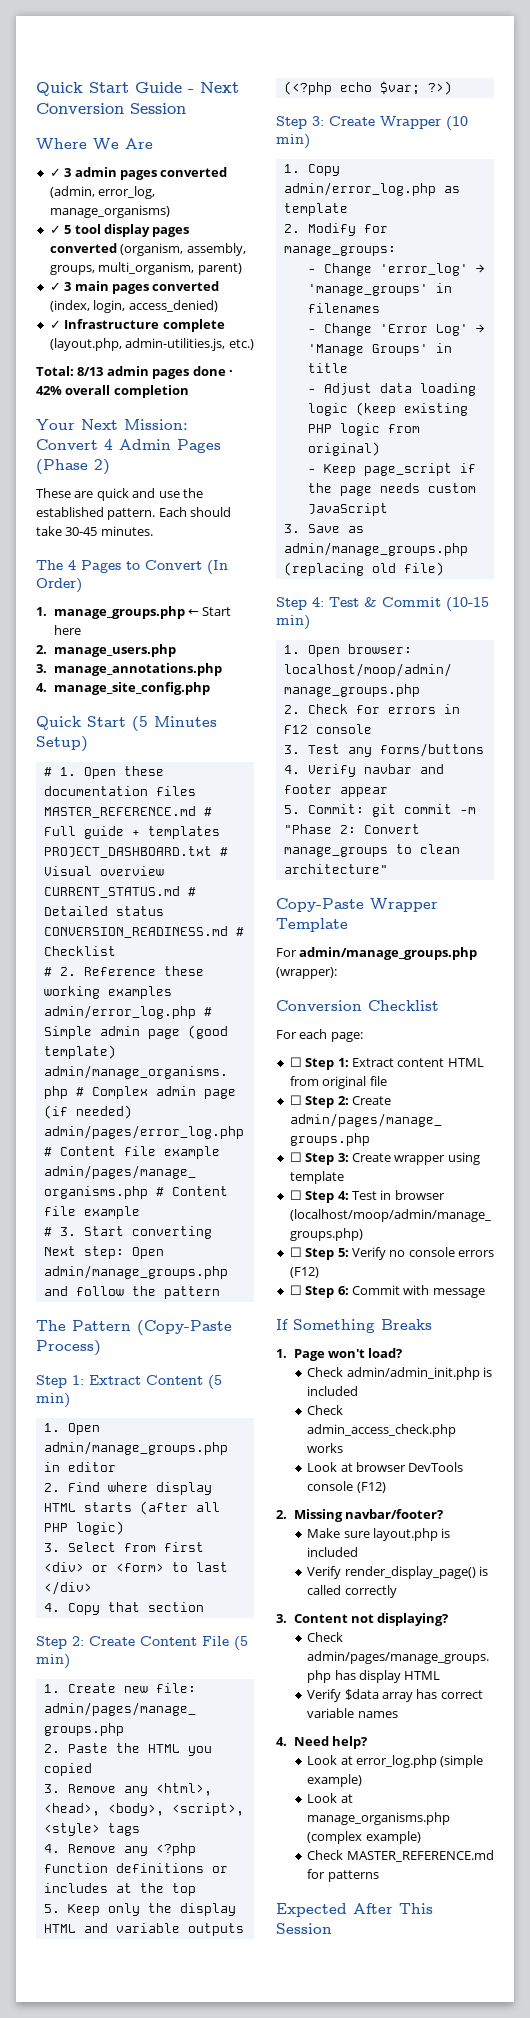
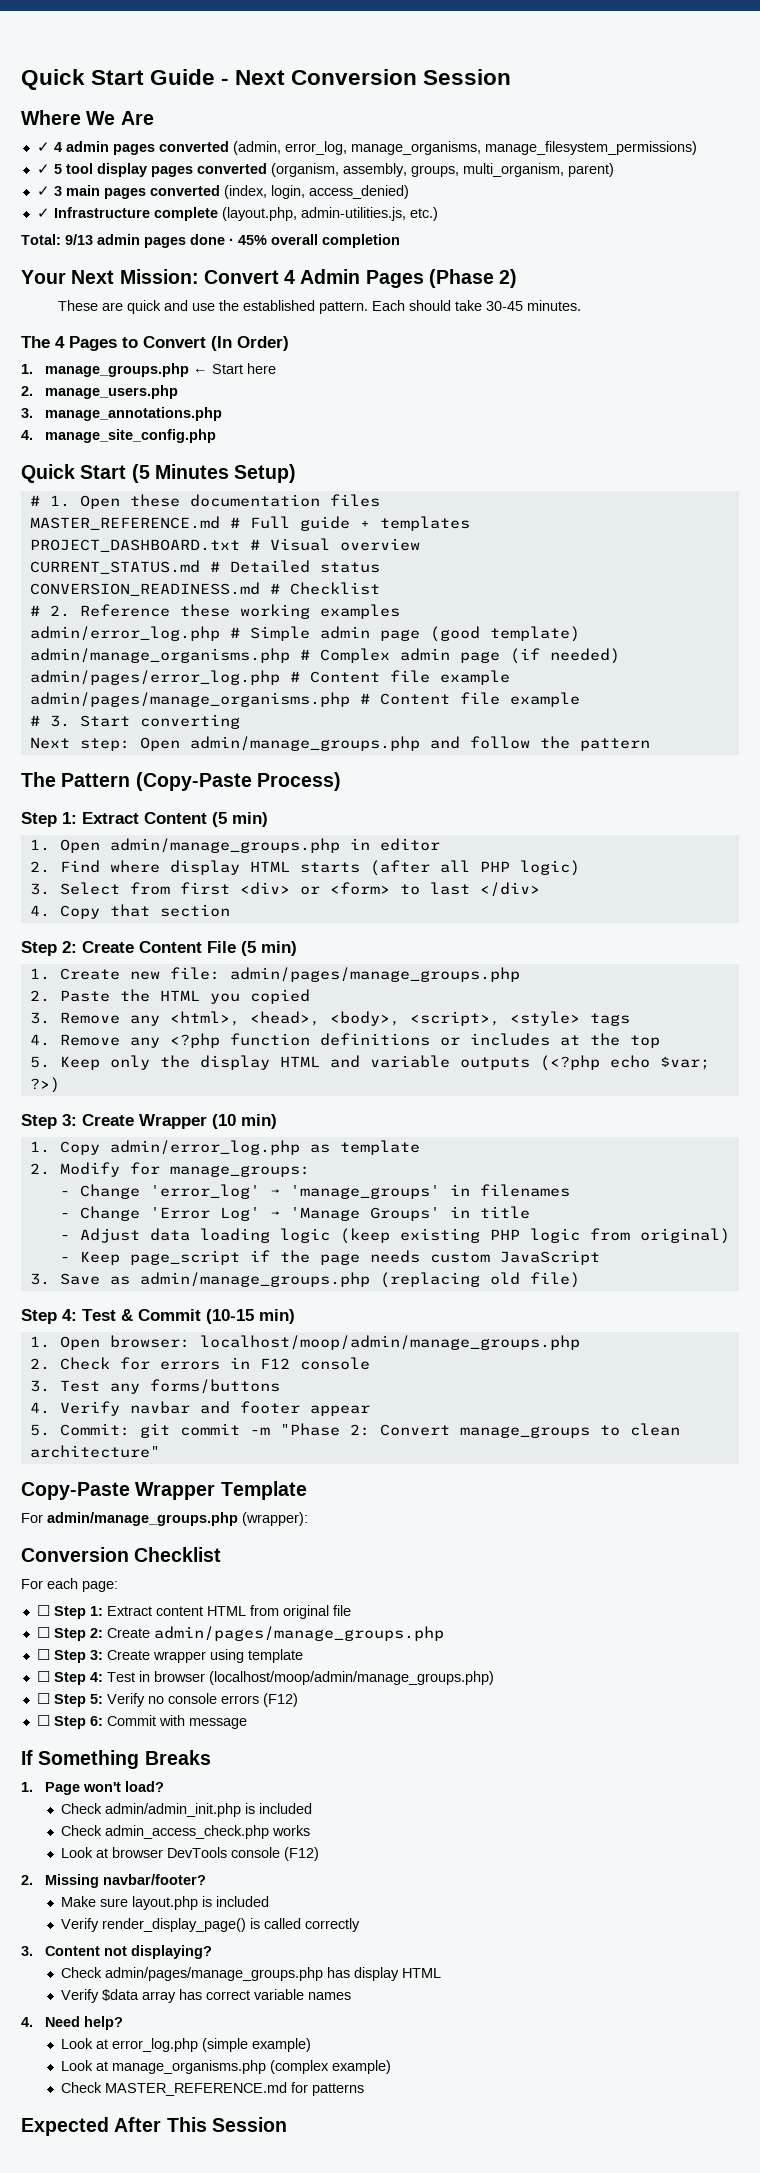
- ✓ 3 admin pages converted (admin, error_log, manage_organisms)
+ ✓ 4 admin pages converted (admin, error_log, manage_organisms, manage_filesystem_permissions)
- Total: 8/13 admin pages done · 42% overall completion
+ Total: 9/13 admin pages done · 45% overall completion

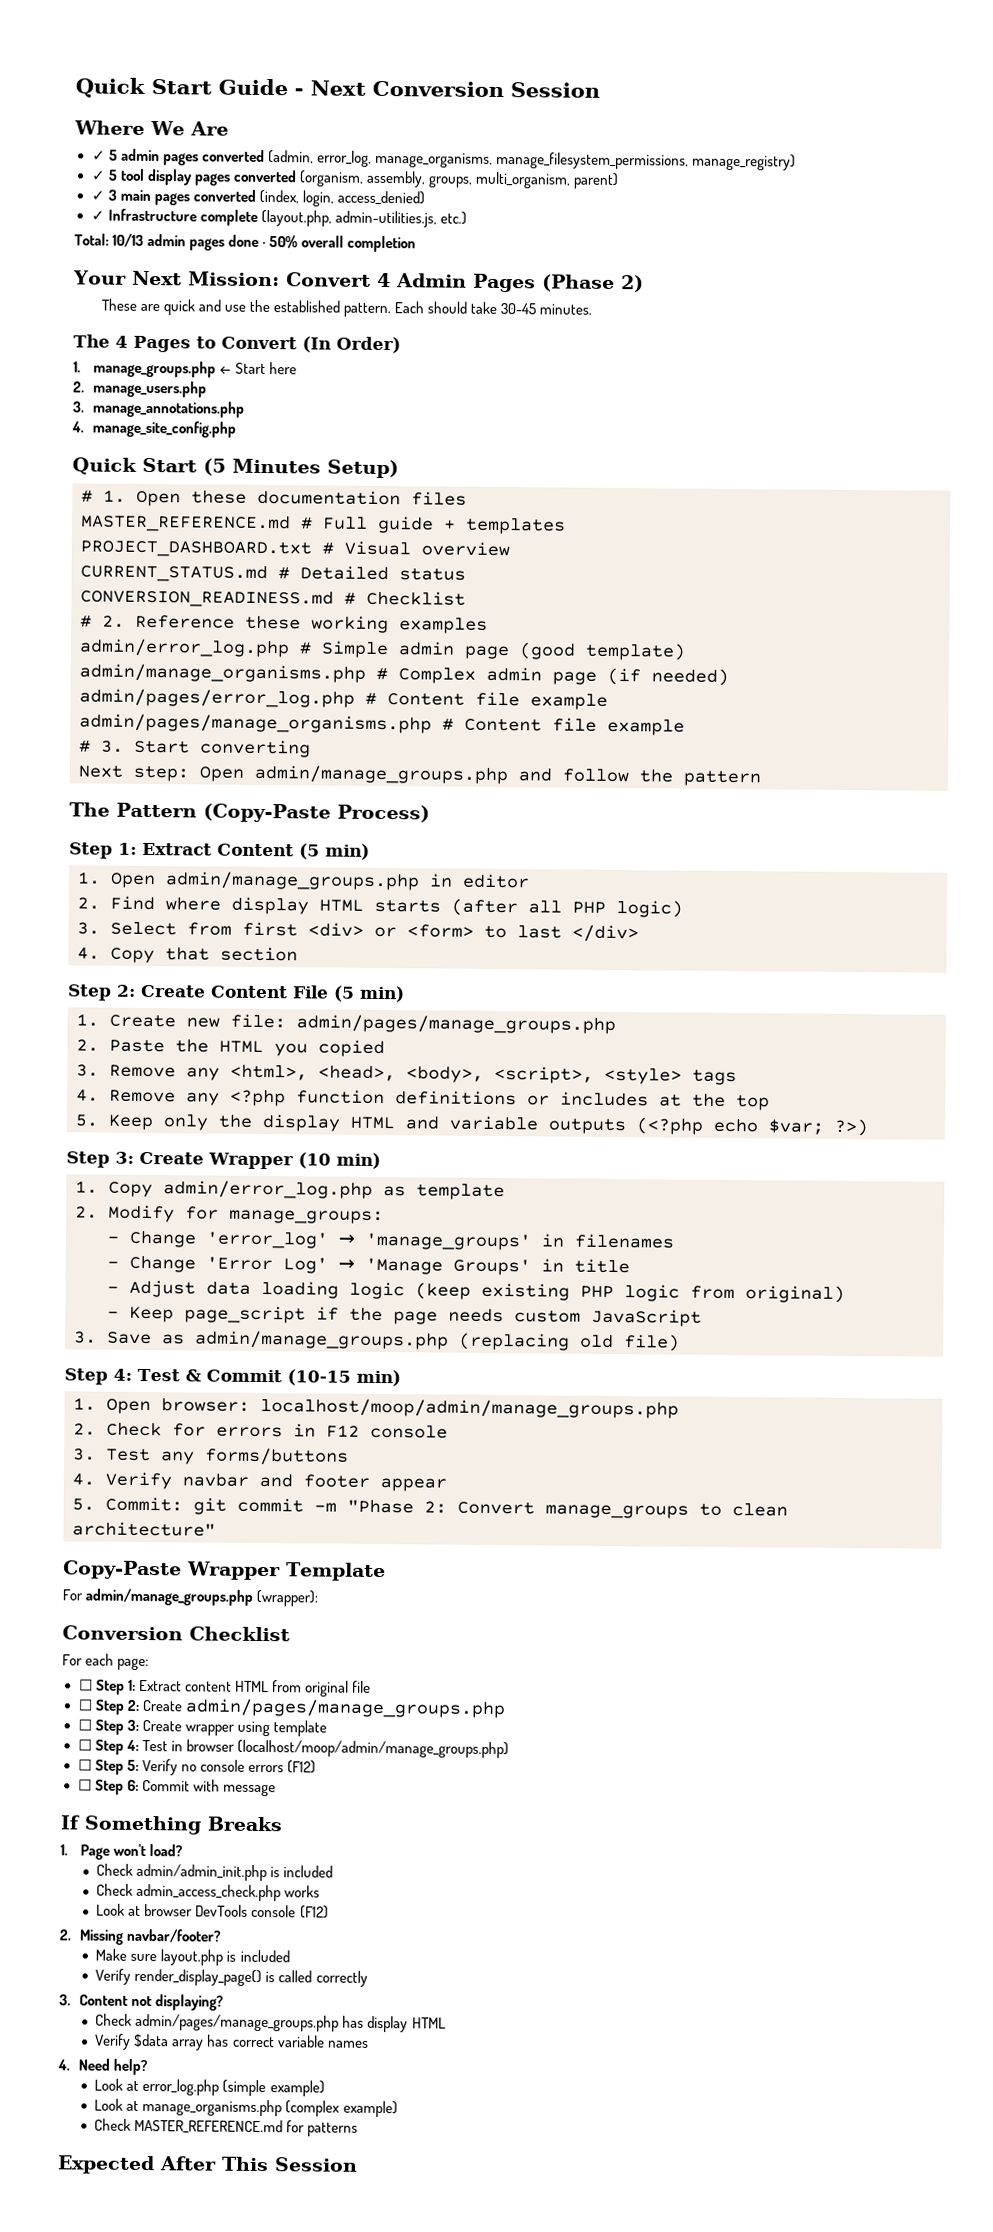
- ✓ 4 admin pages converted (admin, error_log, manage_organisms, manage_filesystem_permissions)
+ ✓ 5 admin pages converted (admin, error_log, manage_organisms, manage_filesystem_permissions, manage_registry)
- Total: 9/13 admin pages done · 45% overall completion
+ Total: 10/13 admin pages done · 50% overall completion

